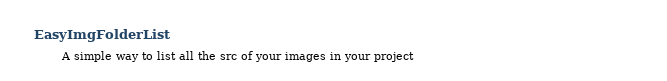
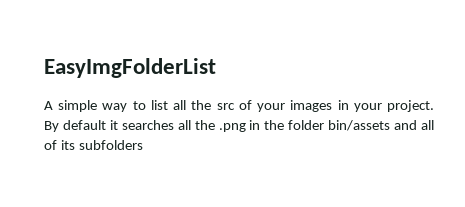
- A simple way to list all the src of your images in your project
+ A simple way to list all the src of your images in your project. By default it searches all the .png in the folder bin/assets and all of its subfolders

